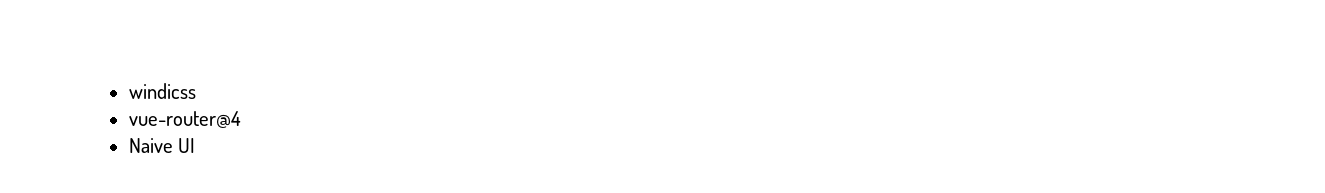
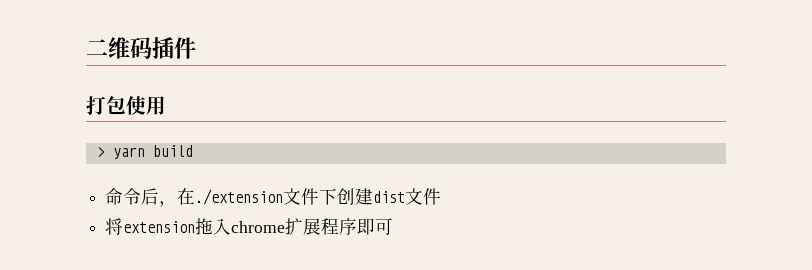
- windicss
- vue-router@4
- Naive UI
+ 二维码插件
+ 打包使用
+ > yarn build
+ 命令后，在./extension文件下创建dist文件
+ 将extension拖入chrome扩展程序即可

